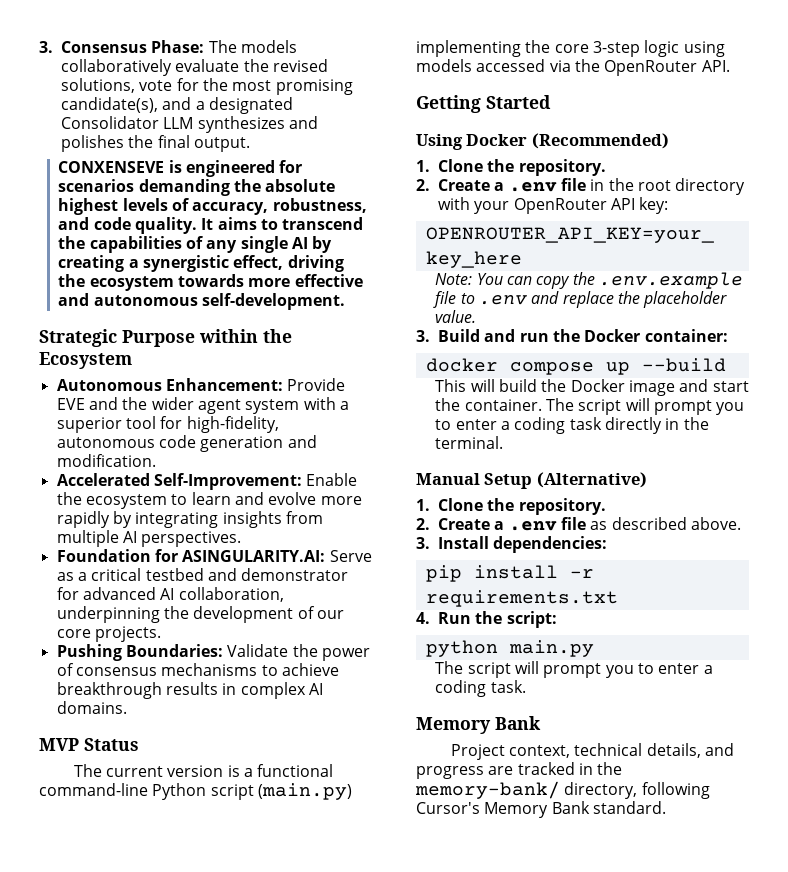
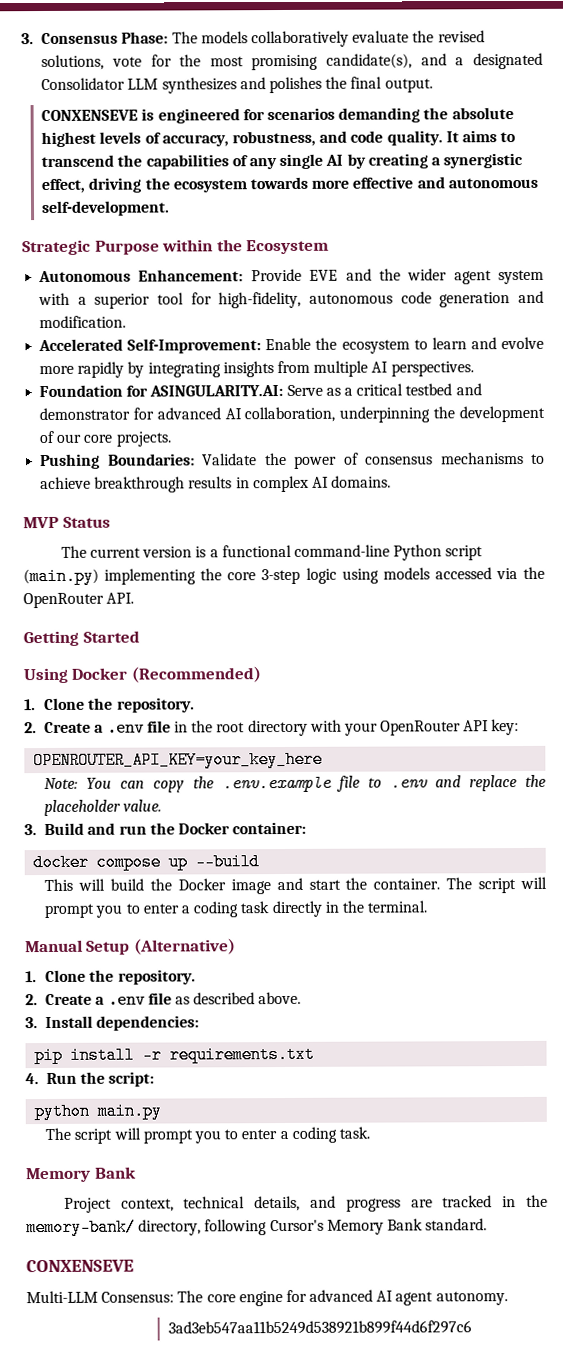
  Project context, technical details, and progress are tracked in the memory-bank/ directory, following Cursor's Memory Bank standard.
+ CONXENSEVE
+ Multi-LLM Consensus: The core engine for advanced AI agent autonomy.
+ 3ad3eb547aa11b5249d538921b899f44d6f297c6

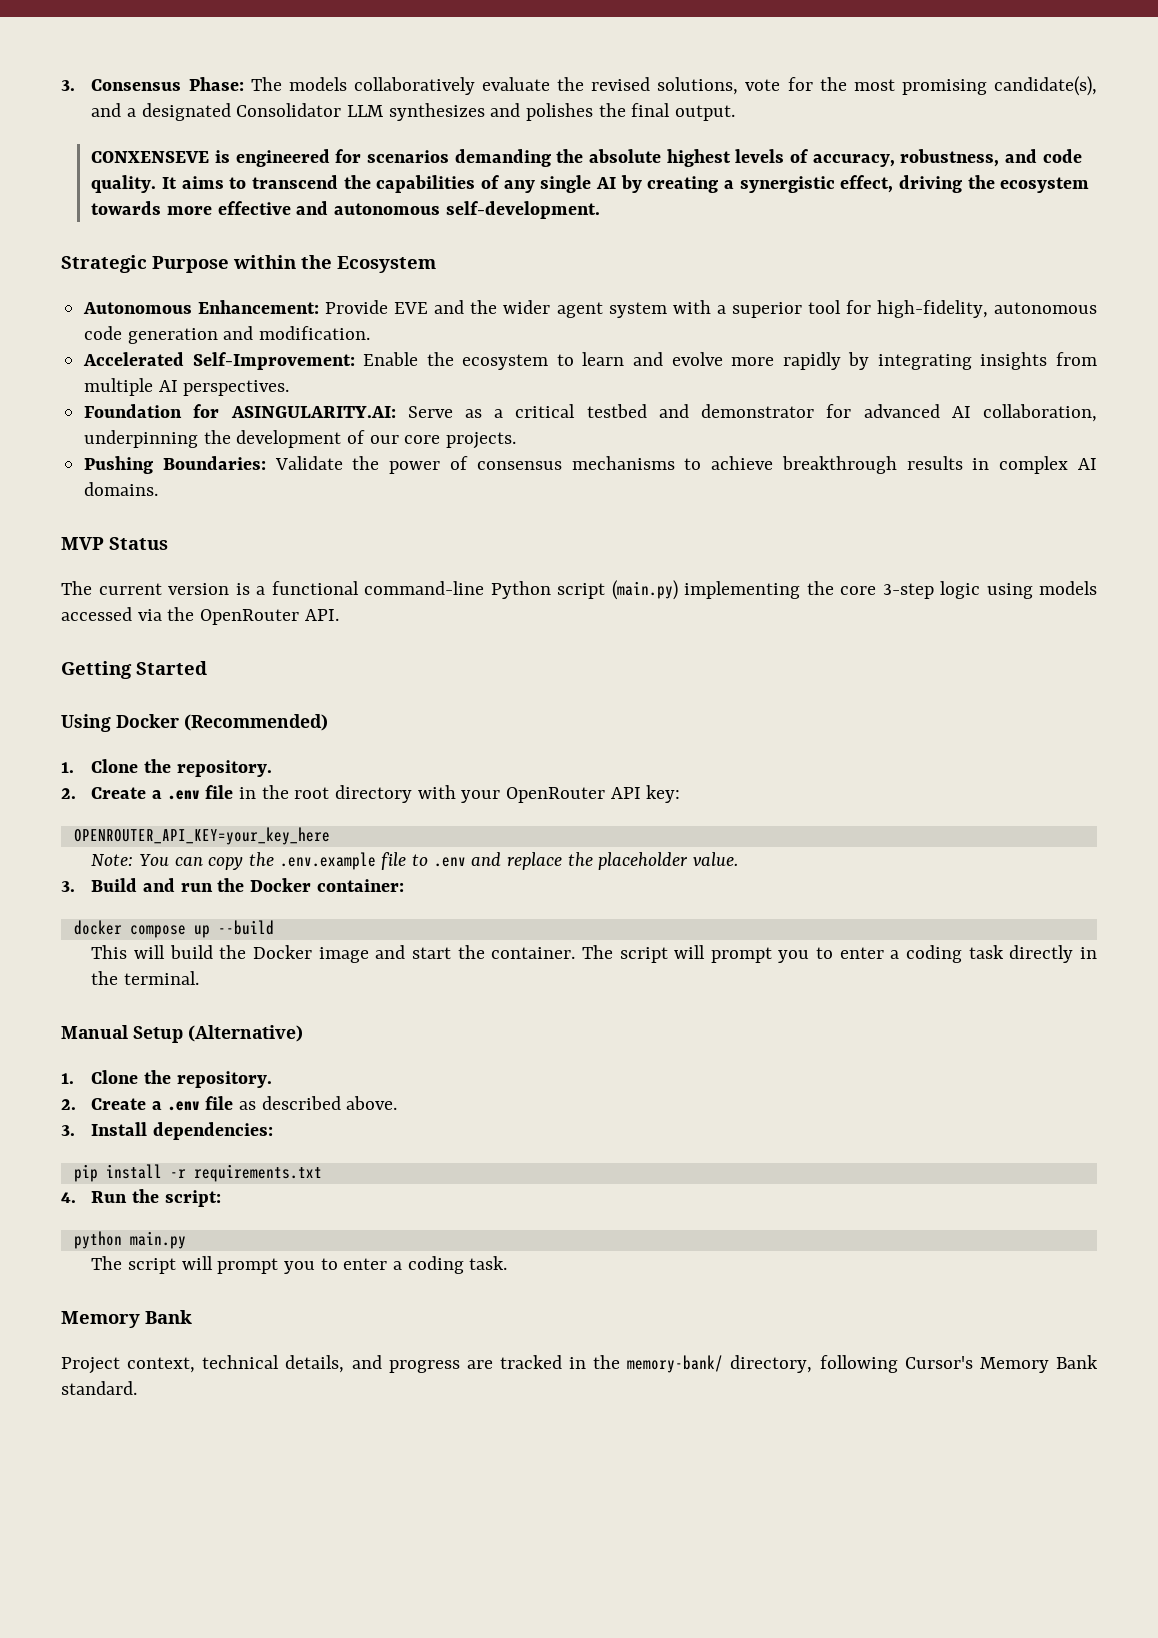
  Project context, technical details, and progress are tracked in the memory-bank/ directory, following Cursor's Memory Bank standard.
- CONXENSEVE
- Multi-LLM Consensus: The core engine for advanced AI agent autonomy.
- 3ad3eb547aa11b5249d538921b899f44d6f297c6

